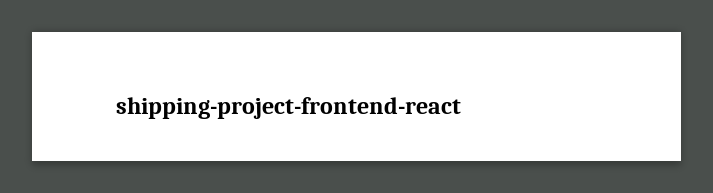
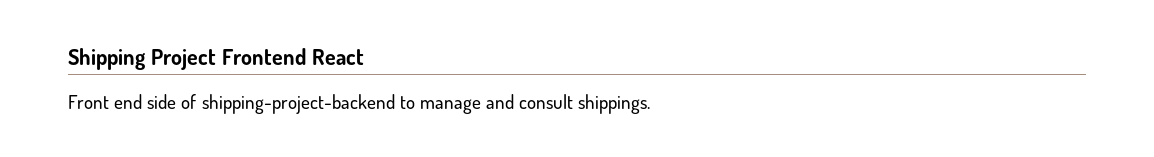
- shipping-project-frontend-react
+ Shipping Project Frontend React
+ Front end side of shipping-project-backend to manage and consult shippings.

